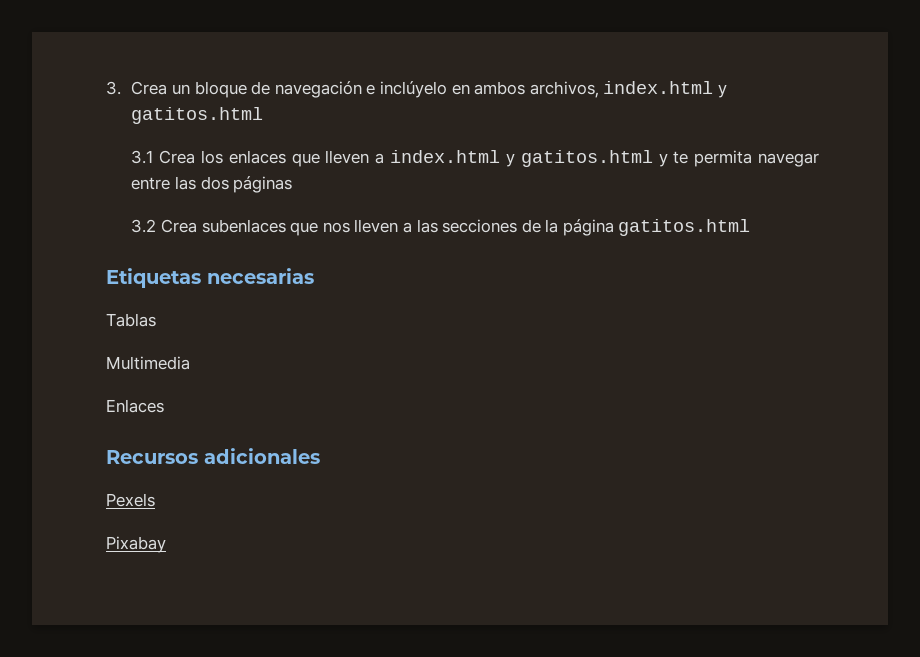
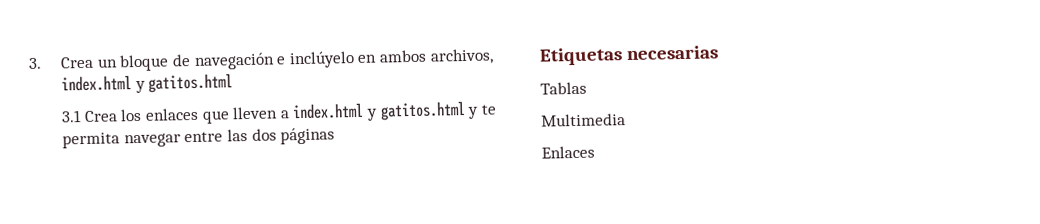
- 3.2 Crea subenlaces que nos lleven a las secciones de la página gatitos.html
- Recursos adicionales
- Pexels
- Pixabay

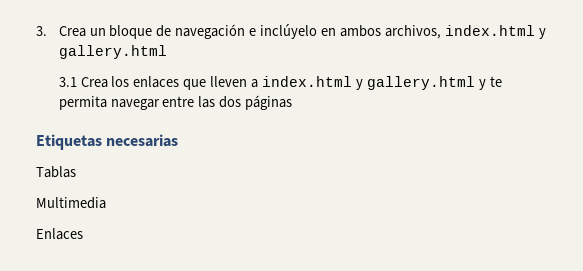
- 3. Crea un bloque de navegación e inclúyelo en ambos archivos, index.html y gatitos.html
+ 3. Crea un bloque de navegación e inclúyelo en ambos archivos, index.html y gallery.html
- 3.1 Crea los enlaces que lleven a index.html y gatitos.html y te permita navegar entre las dos páginas
+ 3.1 Crea los enlaces que lleven a index.html y gallery.html y te permita navegar entre las dos páginas

